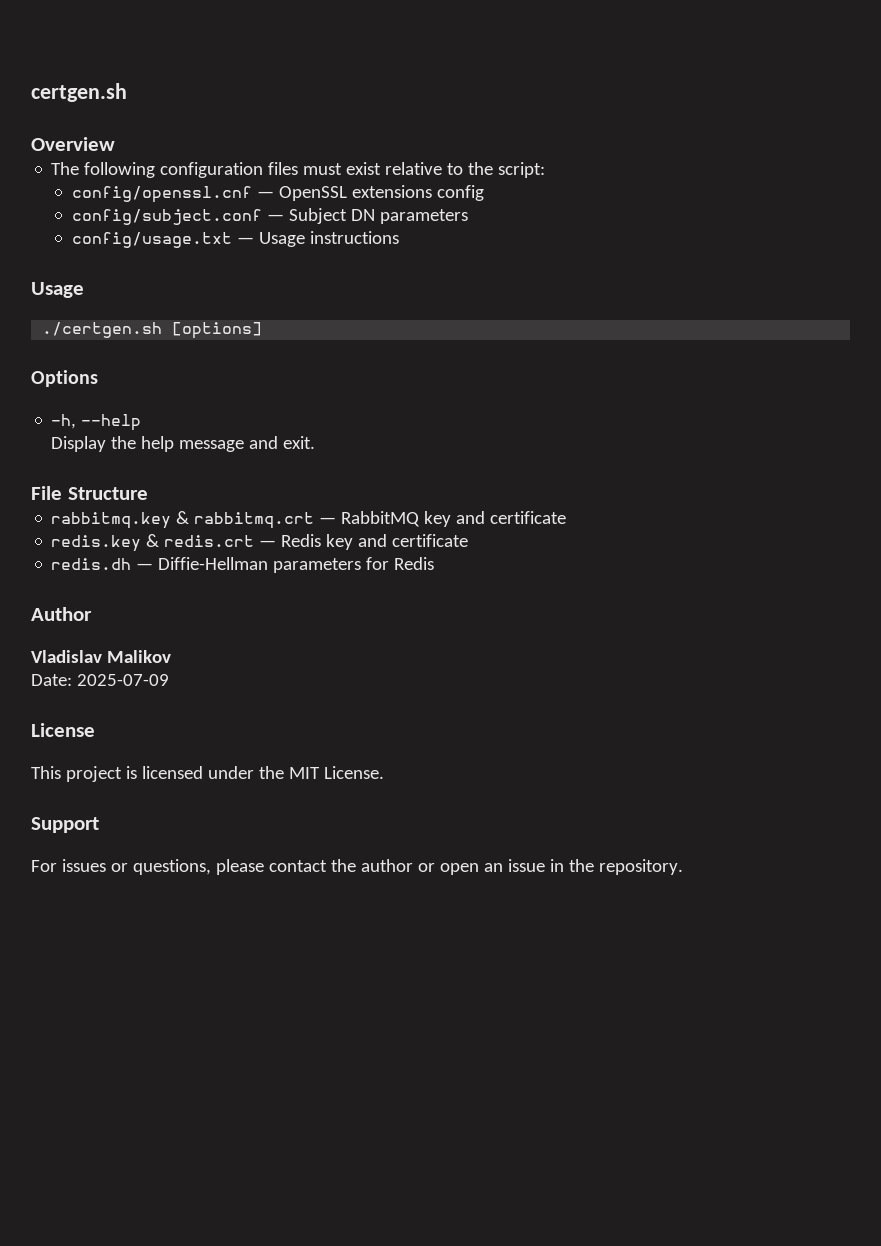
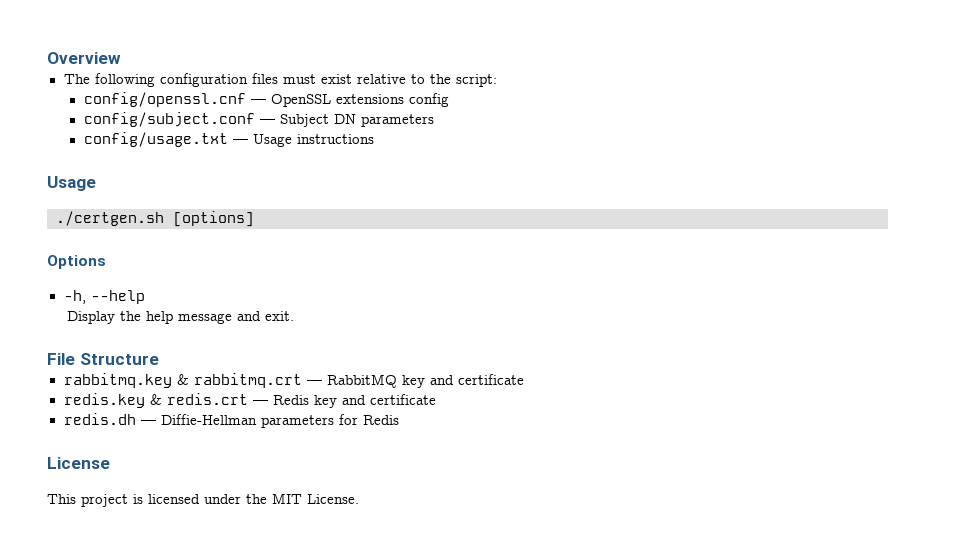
- certgen.sh
- Author
- Vladislav Malikov
- Date: 2025-07-09
- Support
- For issues or questions, please contact the author or open an issue in the repository.

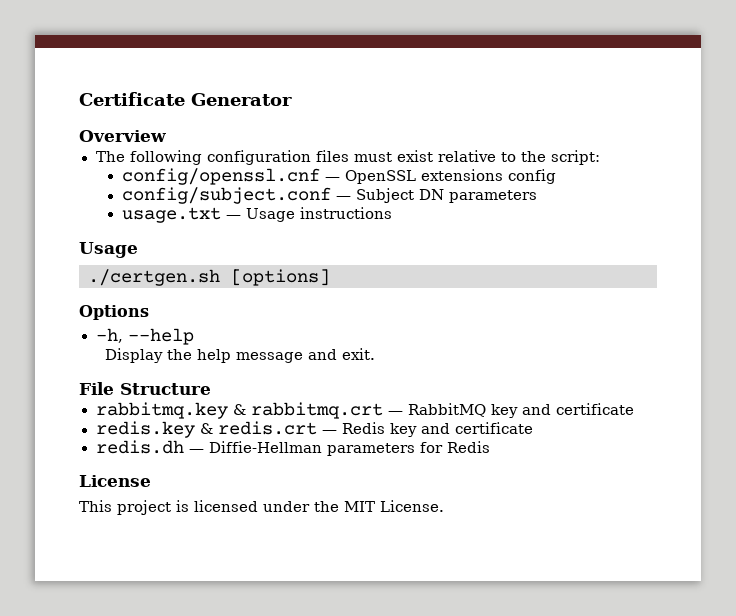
+ Certificate Generator
- config/usage.txt — Usage instructions
+ usage.txt — Usage instructions

